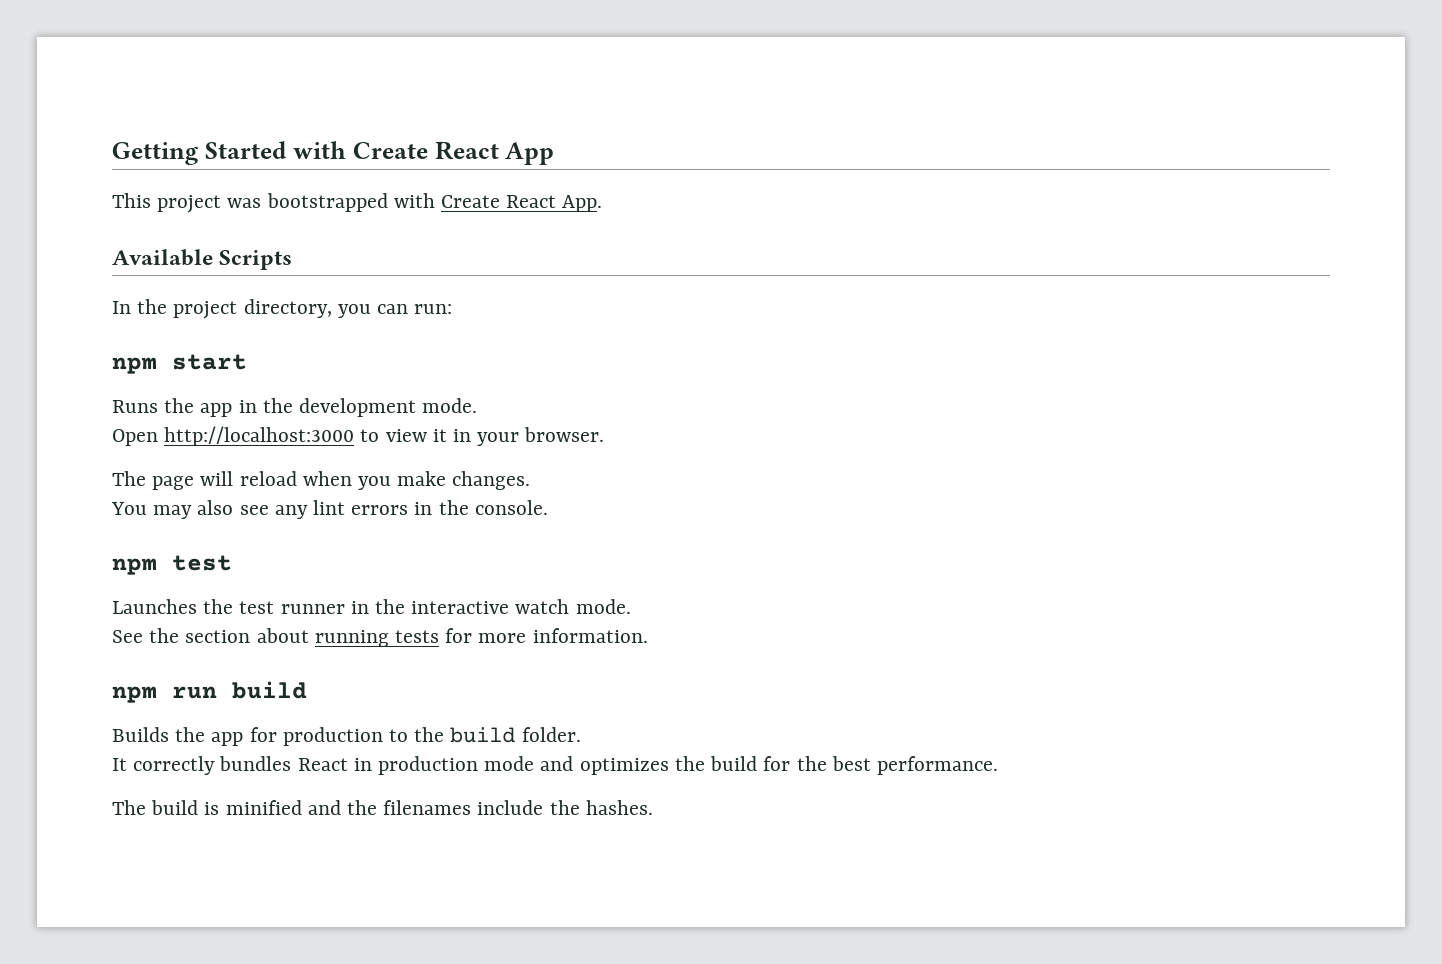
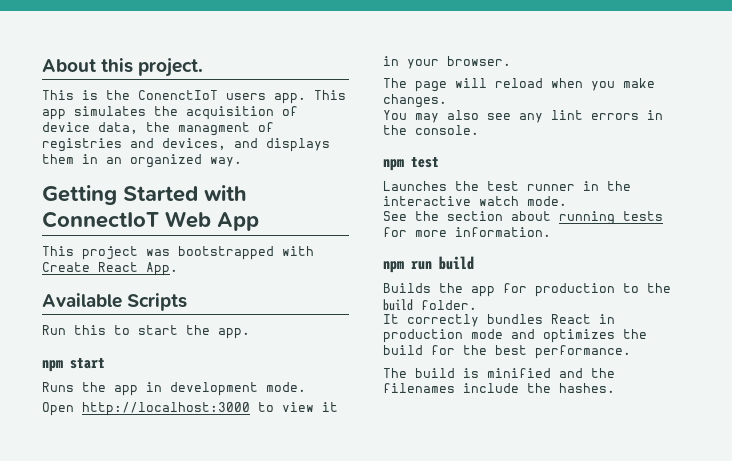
+ About this project.
+ This is the ConenctIoT users app. This app simulates the acquisition of device data, the managment of registries and devices, and displays them in an organized way.
- Getting Started with Create React App
+ Getting Started with ConnectIoT Web App
- In the project directory, you can run:
+ Run this to start the app.
- Runs the app in the development mode.
+ Runs the app in development mode.

